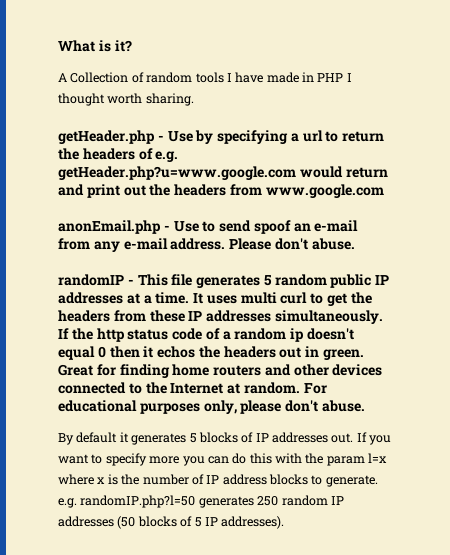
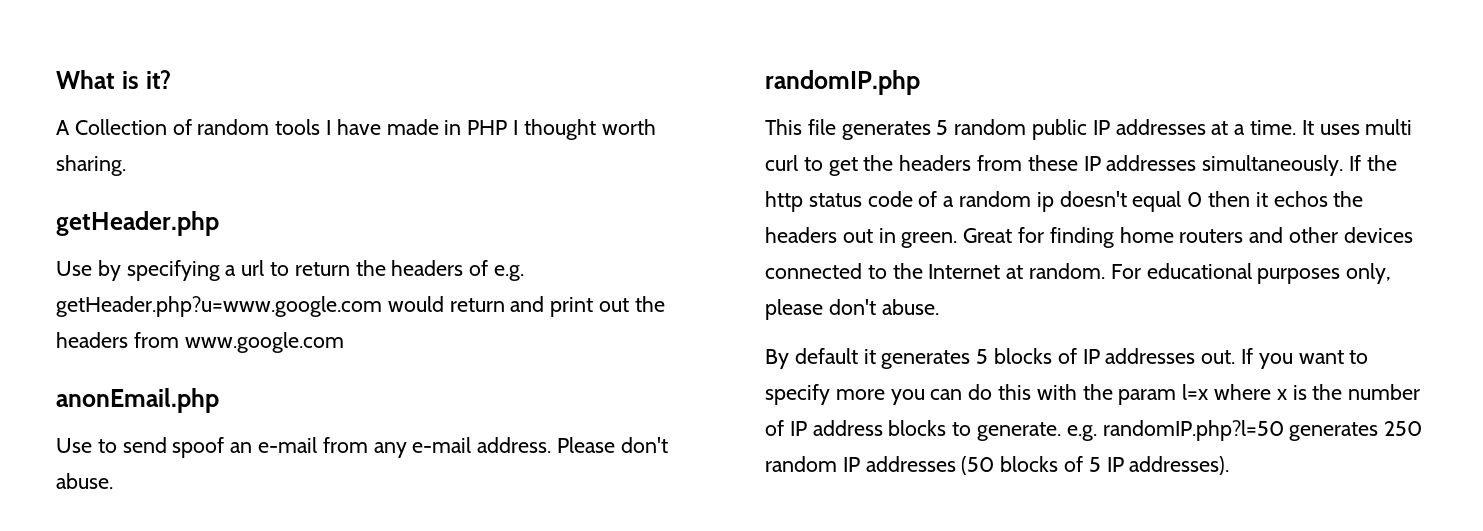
- getHeader.php - Use by specifying a url to return the headers of e.g. getHeader.php?u=www.google.com would return and print out the headers from www.google.com
+ getHeader.php
+ Use by specifying a url to return the headers of e.g. getHeader.php?u=www.google.com would return and print out the headers from www.google.com
- anonEmail.php - Use to send spoof an e-mail from any e-mail address.
+ anonEmail.php
+ Use to send spoof an e-mail from any e-mail address.
- randomIP - This file generates 5 random public IP addresses at a time.
+ randomIP.php
+ This file generates 5 random public IP addresses at a time.

